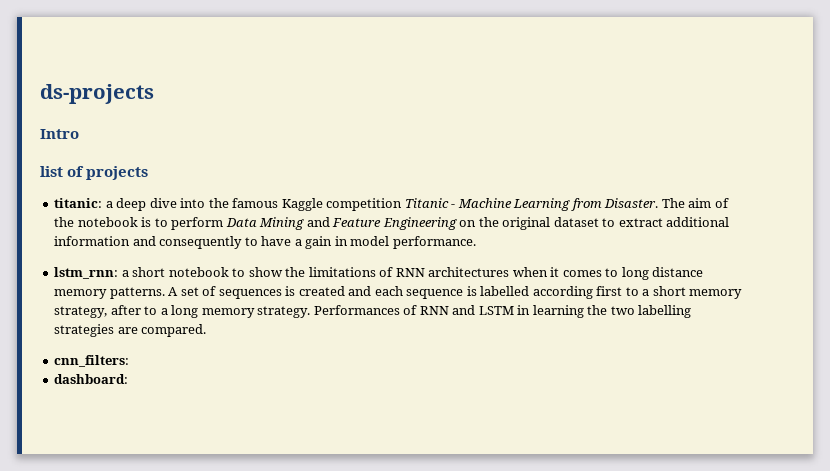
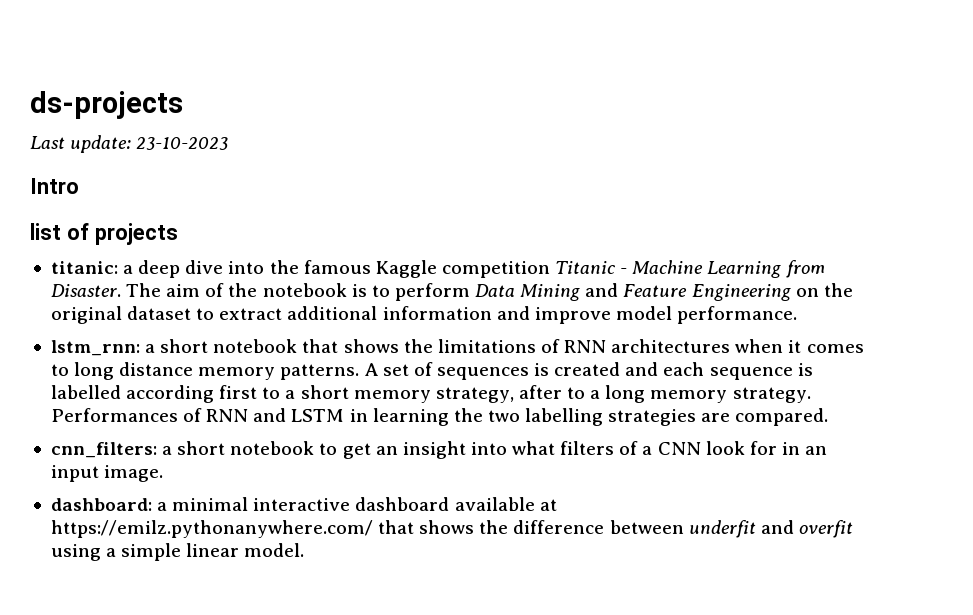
+ Last update: 23-10-2023
- The aim of the notebook is to perform Data Mining and Feature Engineering on the original dataset to extract additional information and consequently to have a gain in model performance.
+ The aim of the notebook is to perform Data Mining and Feature Engineering on the original dataset to extract additional information and improve model performance.
- lstm_rnn: a short notebook to show the limitations of RNN architectures when it comes to long distance memory patterns.
+ lstm_rnn: a short notebook that shows the limitations of RNN architectures when it comes to long distance memory patterns.
- cnn_filters:
- dashboard:
+ cnn_filters: a short notebook to get an insight into what filters of a CNN look for in an input image.
+ dashboard: a minimal interactive dashboard available at https://emilz.pythonanywhere.com/ that shows the difference between underfit and overfit using a simple linear model.

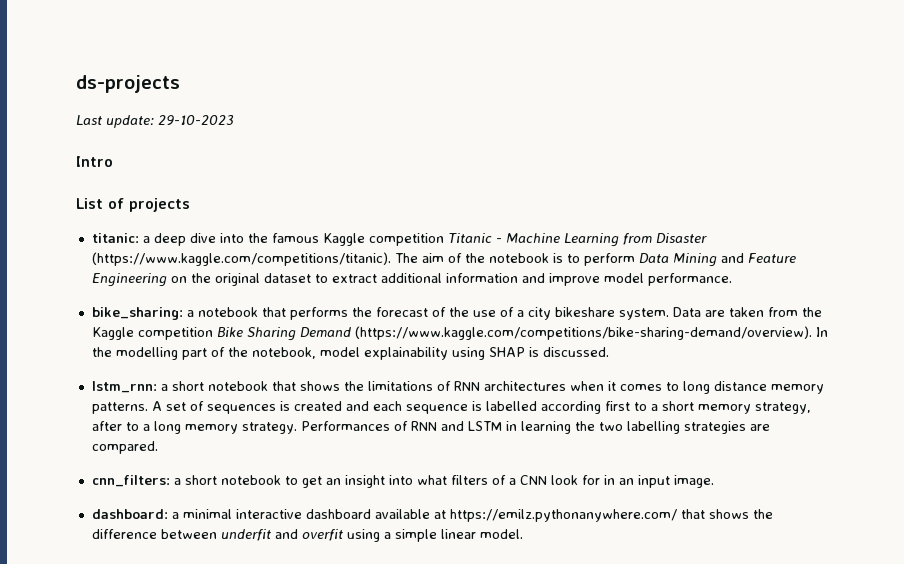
- Last update: 23-10-2023
+ Last update: 29-10-2023
- list of projects
+ List of projects
- titanic: a deep dive into the famous Kaggle competition Titanic - Machine Learning from Disaster. The aim of the notebook is to perform Data Mining and Feature Engineering on the original dataset to extract additional information and improve model performance.
+ titanic: a deep dive into the famous Kaggle competition Titanic - Machine Learning from Disaster (https://www.kaggle.com/competitions/titanic). The aim of the notebook is to perform Data Mining and Feature Engineering on the original dataset to extract additional information and improve model performance.
+ bike_sharing: a notebook that performs the forecast of the use of a city bikeshare system. Data are taken from the Kaggle competition Bike Sharing Demand (https://www.kaggle.com/competitions/bike-sharing-demand/overview). In the modelling part of the notebook, model explainability using SHAP is discussed.

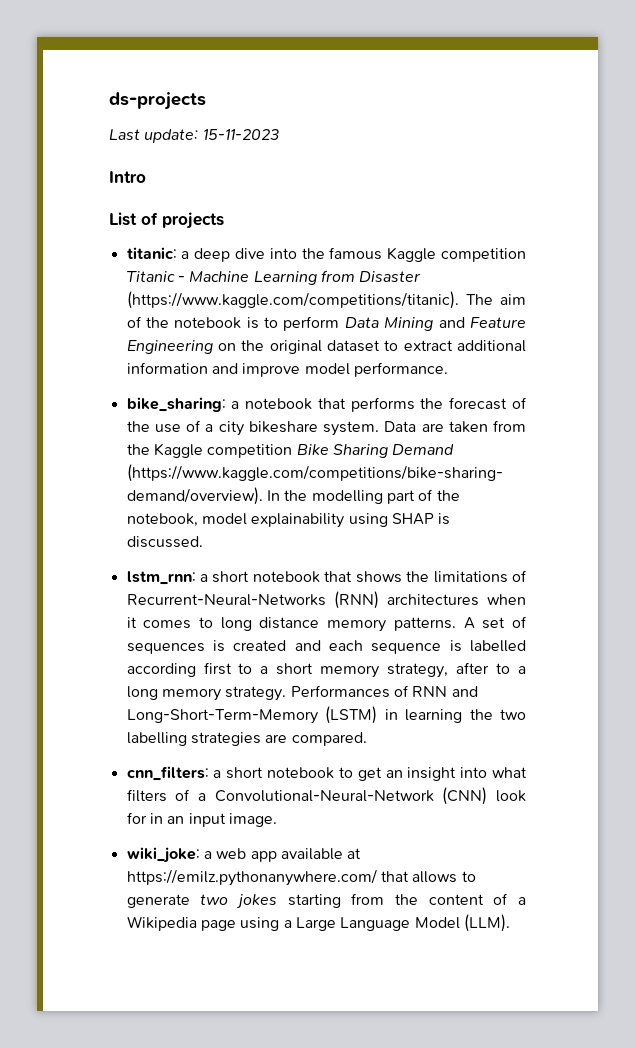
- Last update: 29-10-2023
+ Last update: 15-11-2023
- lstm_rnn: a short notebook that shows the limitations of RNN architectures when it comes to long distance memory patterns.
+ lstm_rnn: a short notebook that shows the limitations of Recurrent-Neural-Networks (RNN) architectures when it comes to long distance memory patterns.
- Performances of RNN and LSTM in learning the two labelling strategies are compared.
+ Performances of RNN and Long-Short-Term-Memory (LSTM) in learning the two labelling strategies are compared.
- cnn_filters: a short notebook to get an insight into what filters of a CNN look for in an input image.
+ cnn_filters: a short notebook to get an insight into what filters of a Convolutional-Neural-Network (CNN) look for in an input image.
- dashboard: a minimal interactive dashboard available at https://emilz.pythonanywhere.com/ that shows the difference between underfit and overfit using a simple linear model.
+ wiki_joke: a web app available at https://emilz.pythonanywhere.com/ that allows to generate two jokes starting from the content of a Wikipedia page using a Large Language Model (LLM).

